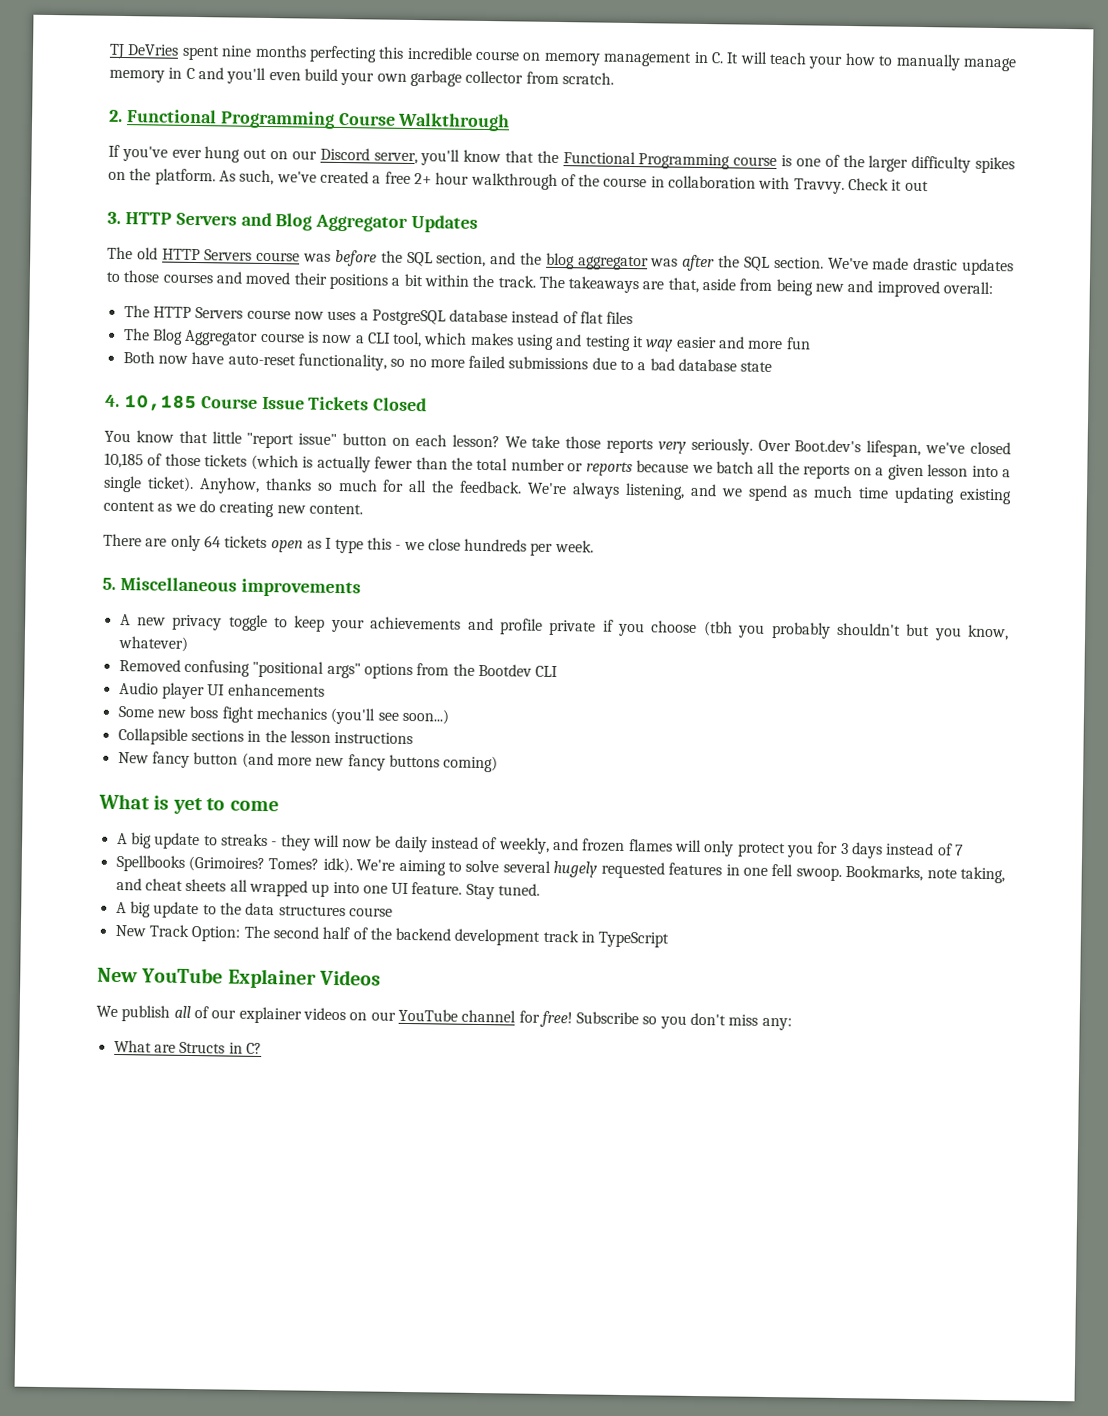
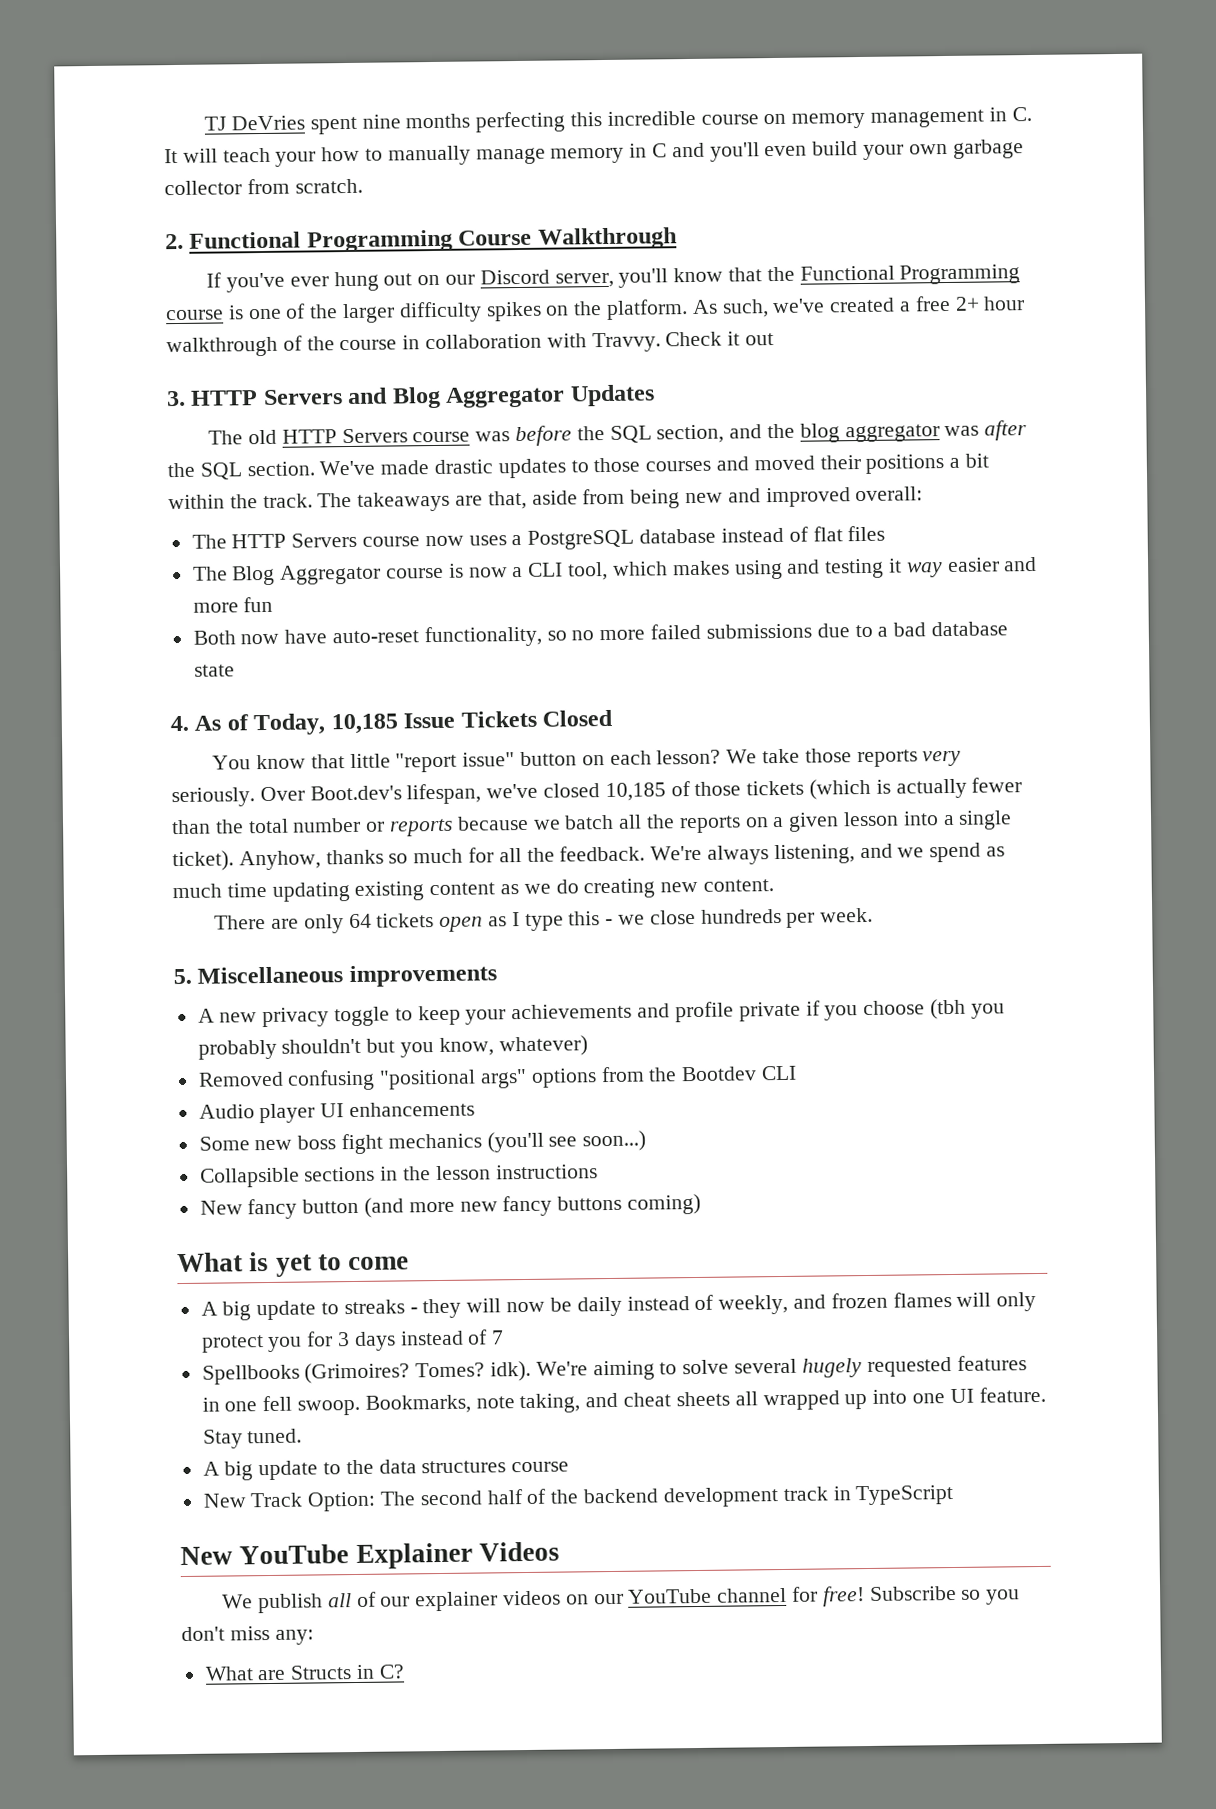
- 4. 10,185 Course Issue Tickets Closed
+ 4. As of Today, 10,185 Issue Tickets Closed

